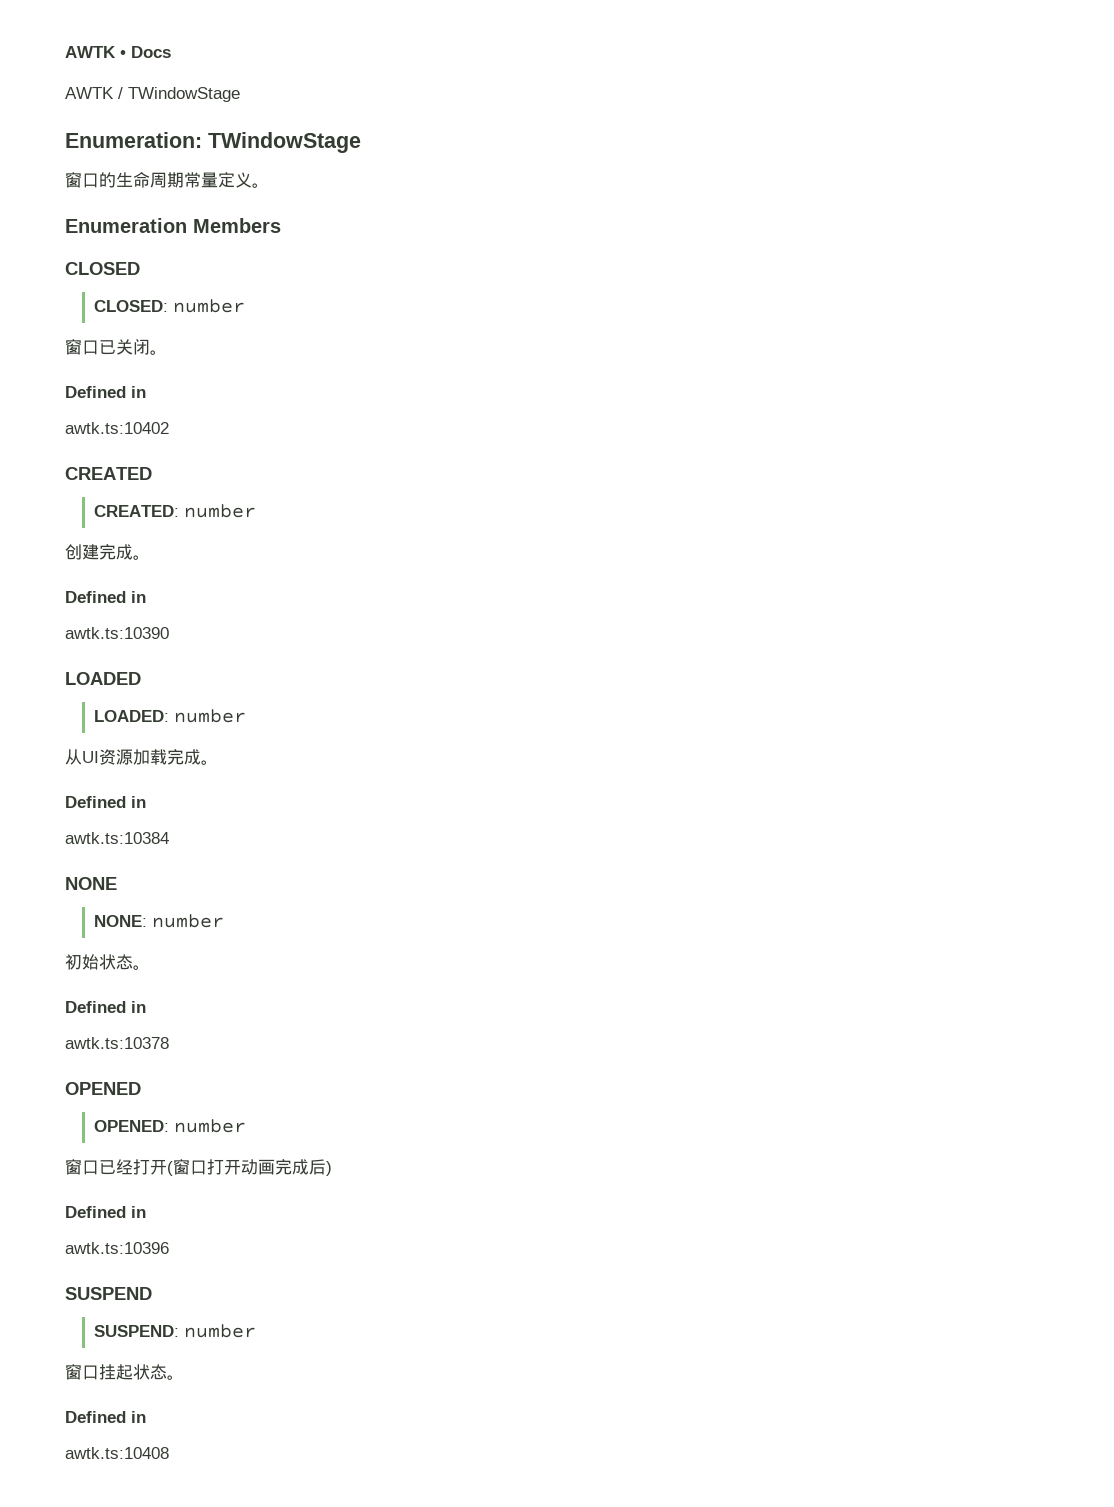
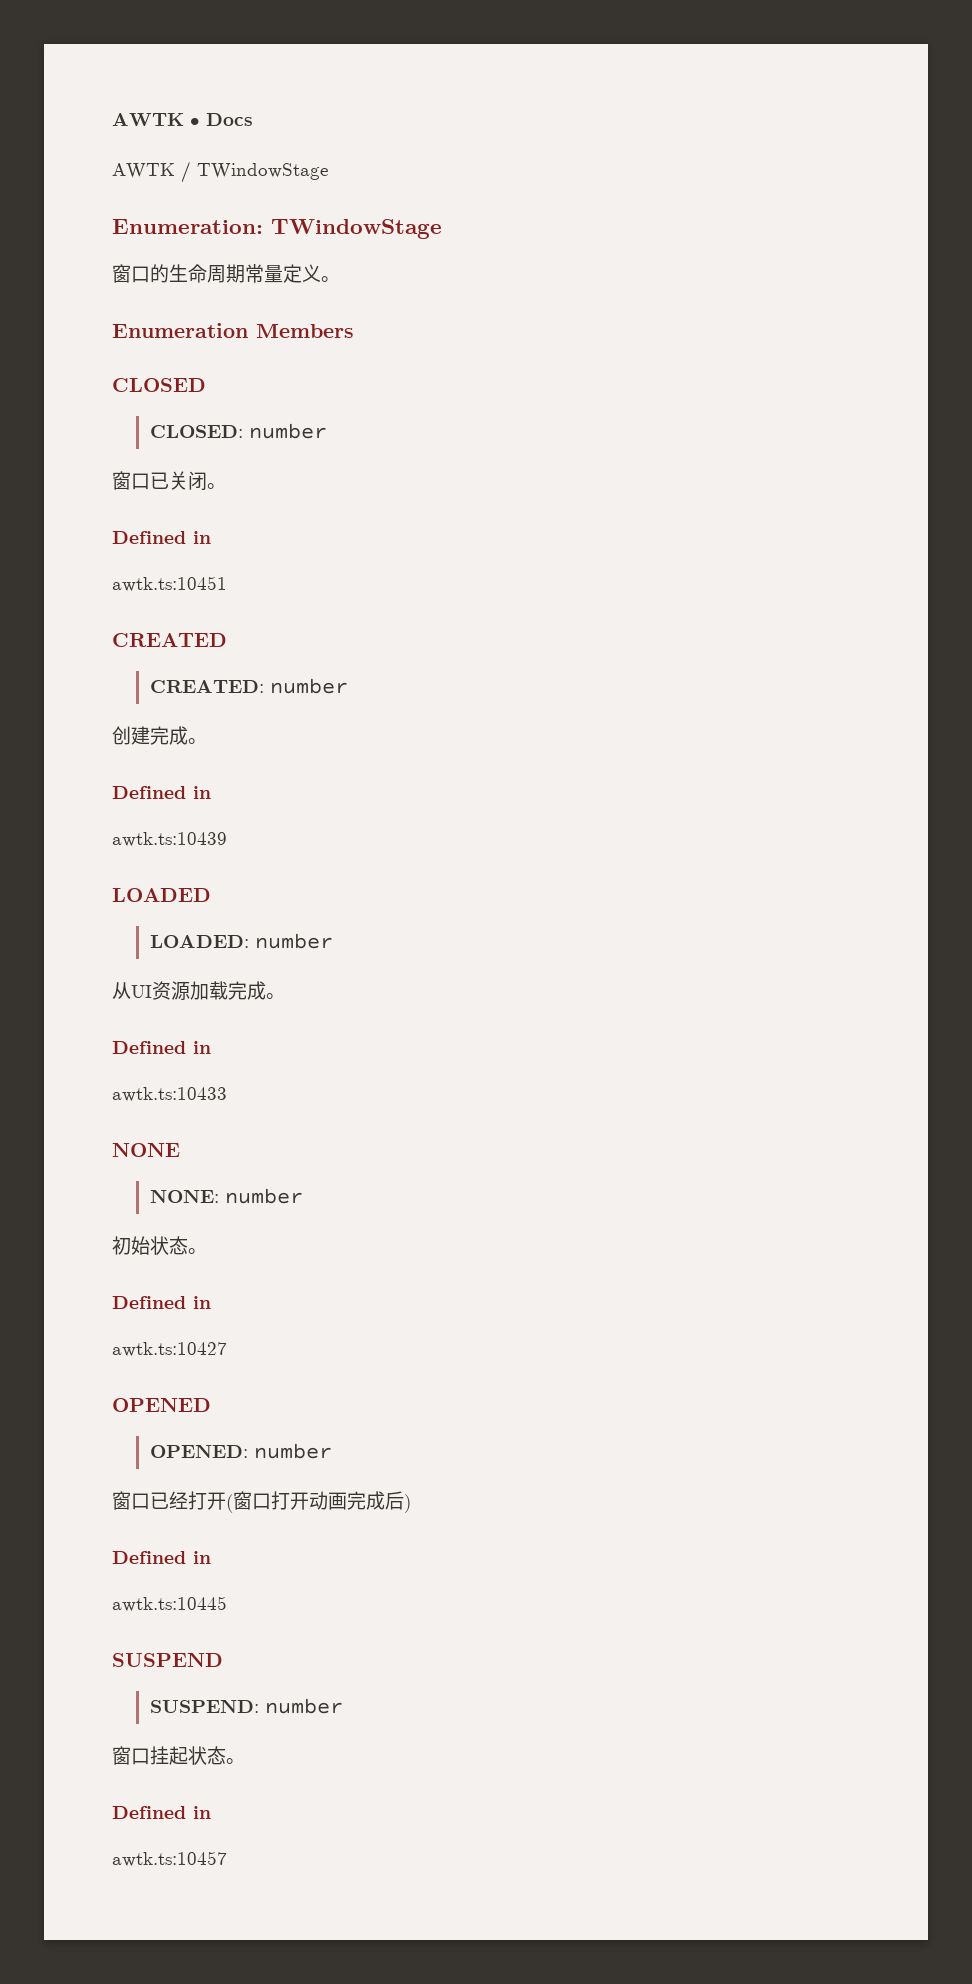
- awtk.ts:10402
+ awtk.ts:10451
- awtk.ts:10390
+ awtk.ts:10439
- awtk.ts:10384
+ awtk.ts:10433
- awtk.ts:10378
+ awtk.ts:10427
- awtk.ts:10396
+ awtk.ts:10445
- awtk.ts:10408
+ awtk.ts:10457

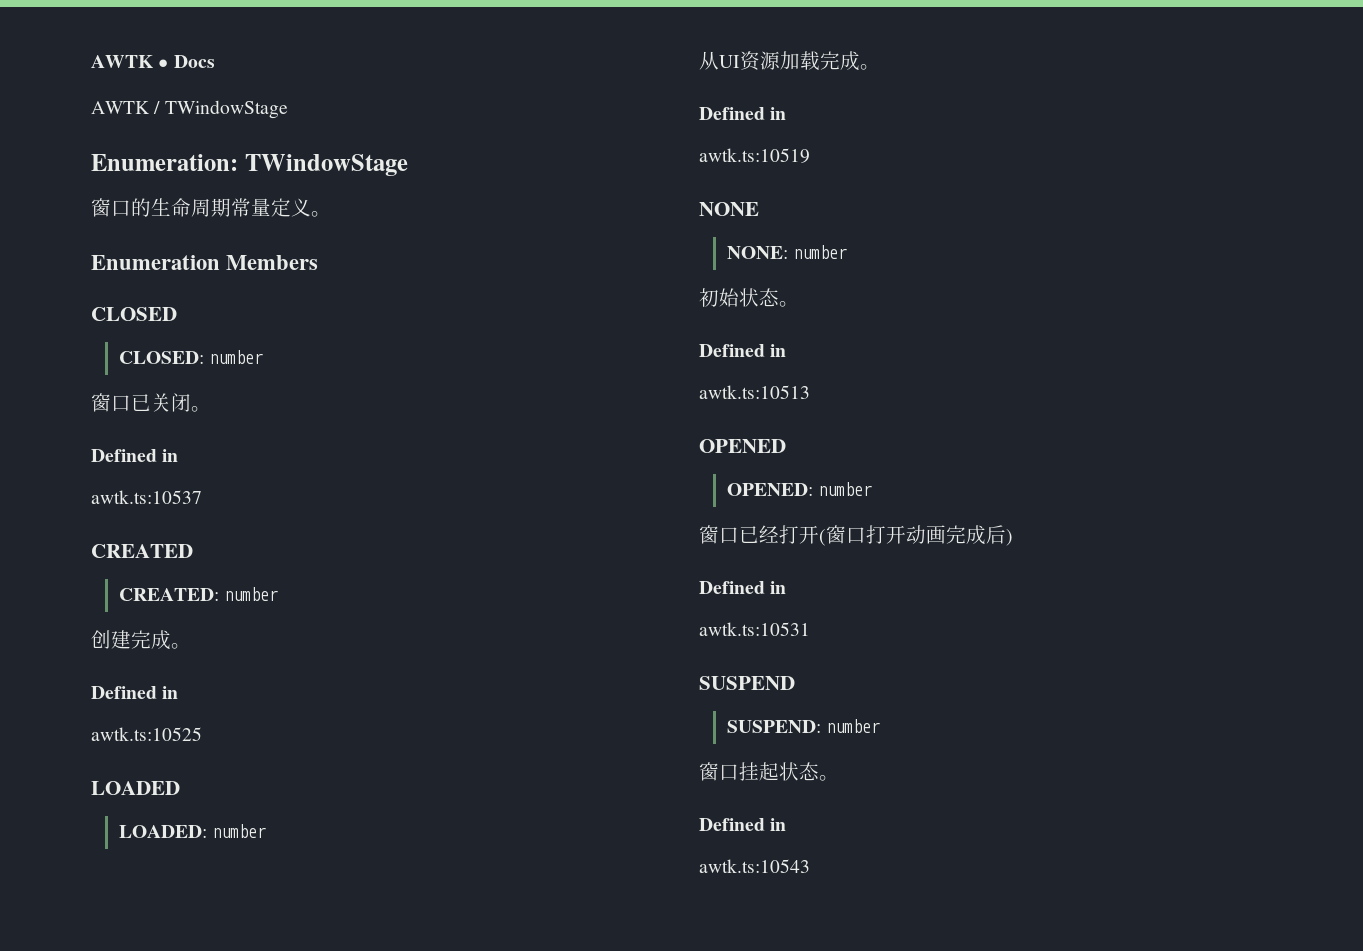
- awtk.ts:10451
+ awtk.ts:10537
- awtk.ts:10439
+ awtk.ts:10525
- awtk.ts:10433
+ awtk.ts:10519
- awtk.ts:10427
+ awtk.ts:10513
- awtk.ts:10445
+ awtk.ts:10531
- awtk.ts:10457
+ awtk.ts:10543

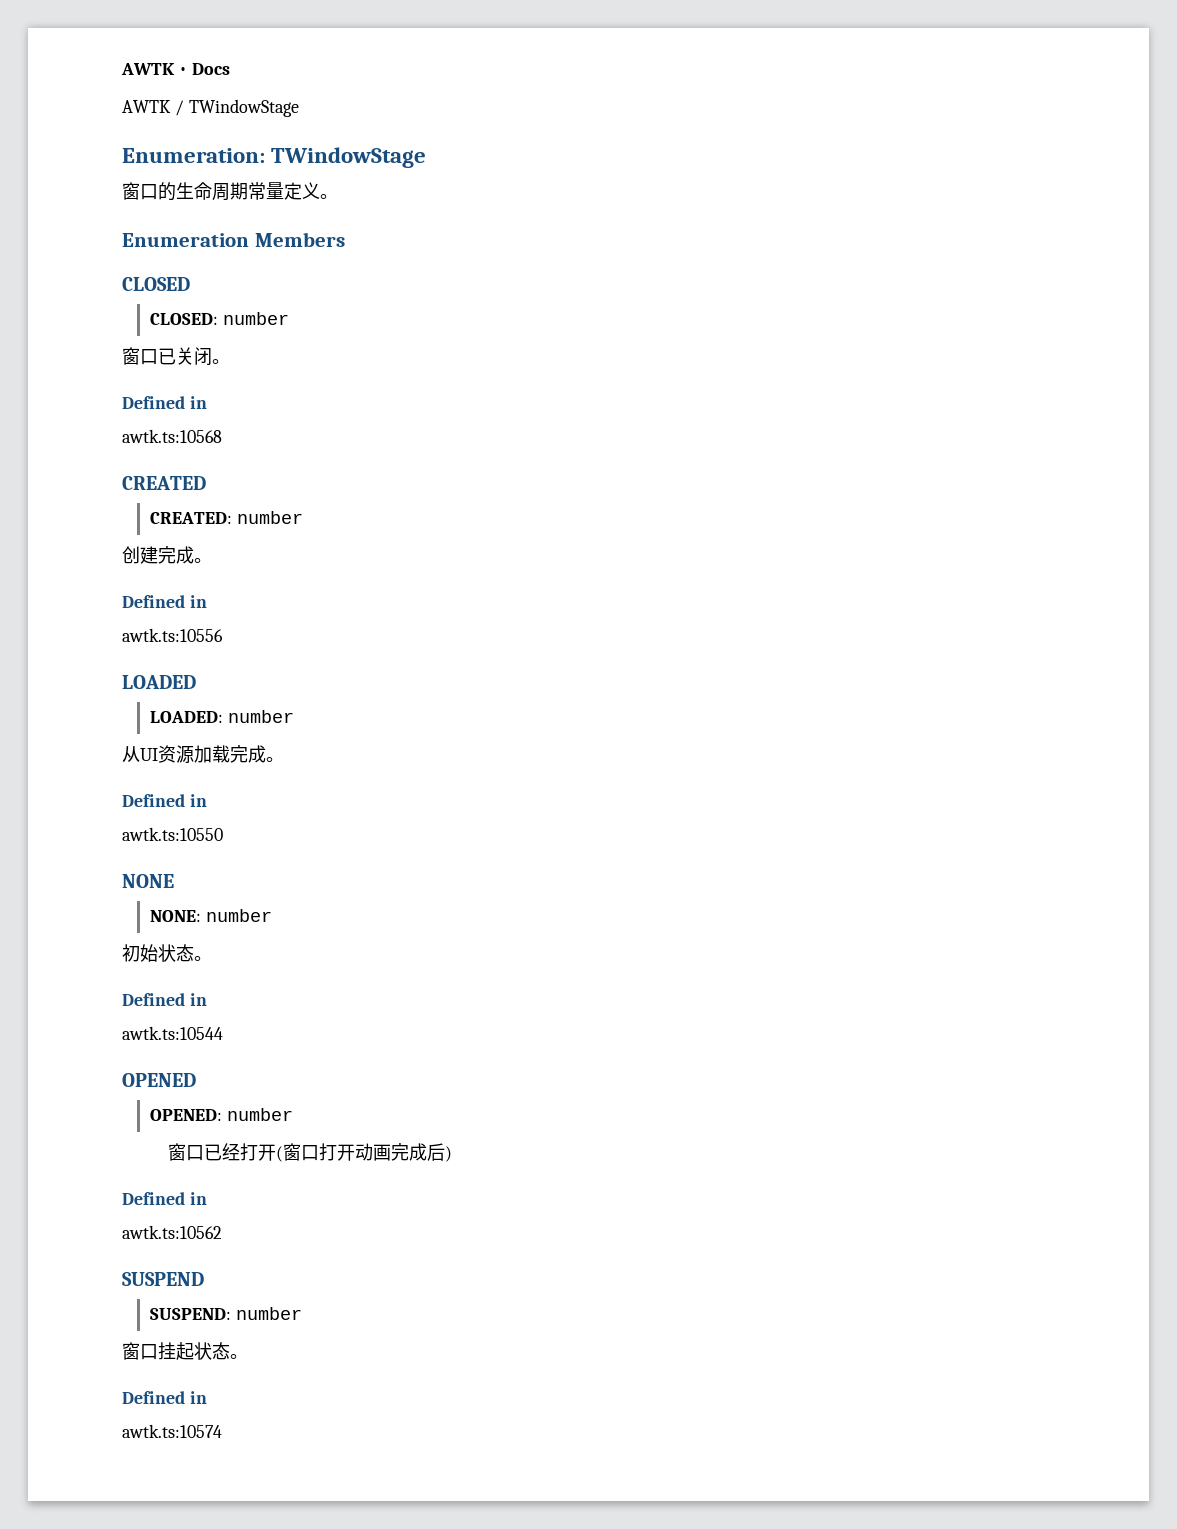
- awtk.ts:10537
+ awtk.ts:10568
- awtk.ts:10525
+ awtk.ts:10556
- awtk.ts:10519
+ awtk.ts:10550
- awtk.ts:10513
+ awtk.ts:10544
- awtk.ts:10531
+ awtk.ts:10562
- awtk.ts:10543
+ awtk.ts:10574

